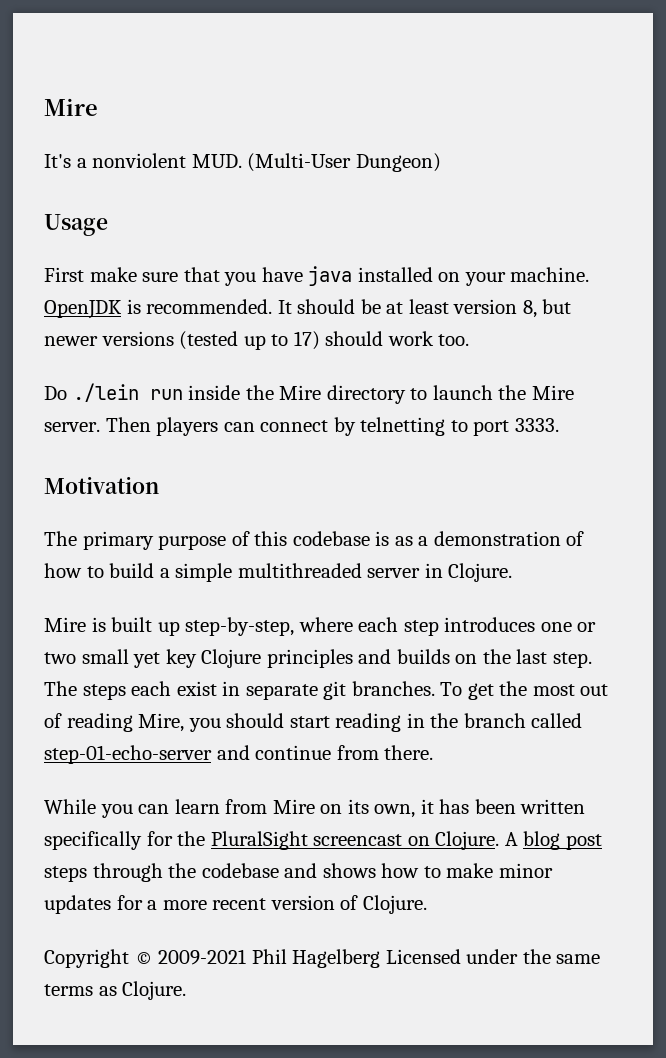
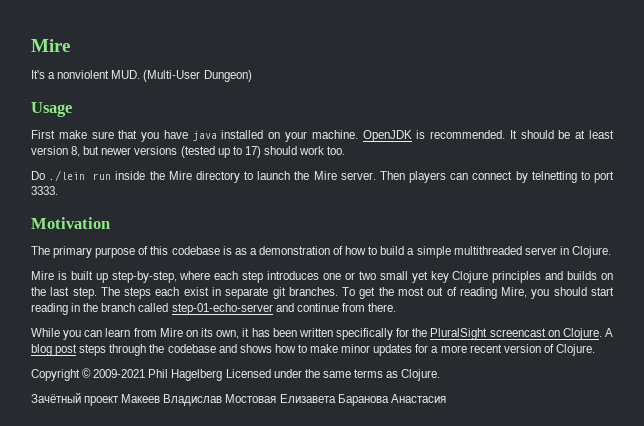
+ Зачётный проект Макеев Владислав Мостовая Елизавета Баранова Анастасия

